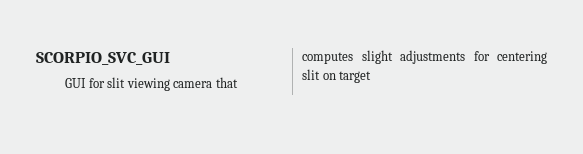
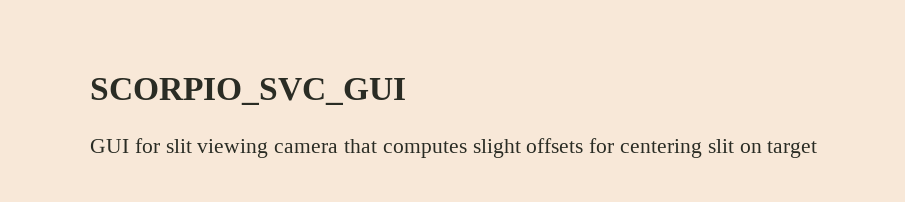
- GUI for slit viewing camera that computes slight adjustments for centering slit on target
+ GUI for slit viewing camera that computes slight offsets for centering slit on target

